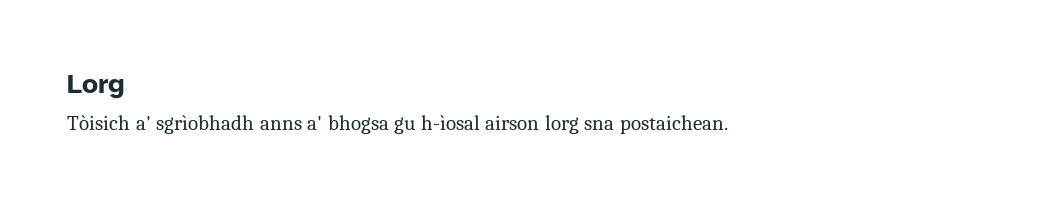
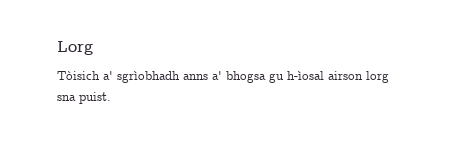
- Tòisich a' sgrìobhadh anns a' bhogsa gu h-ìosal airson lorg sna postaichean.
+ Tòisich a' sgrìobhadh anns a' bhogsa gu h-ìosal airson lorg sna puist.

